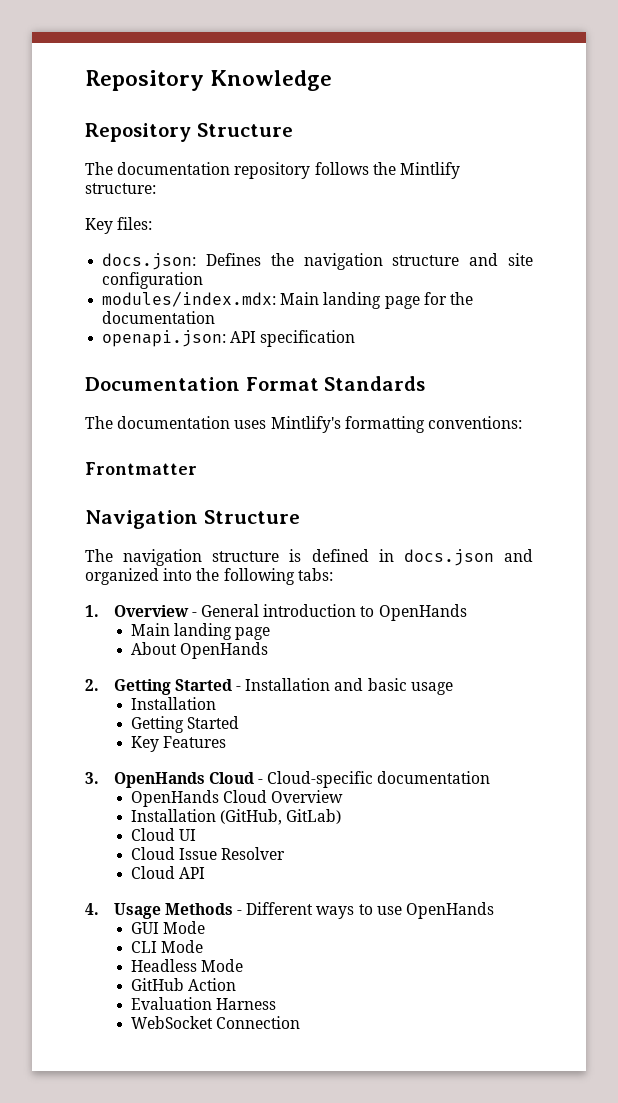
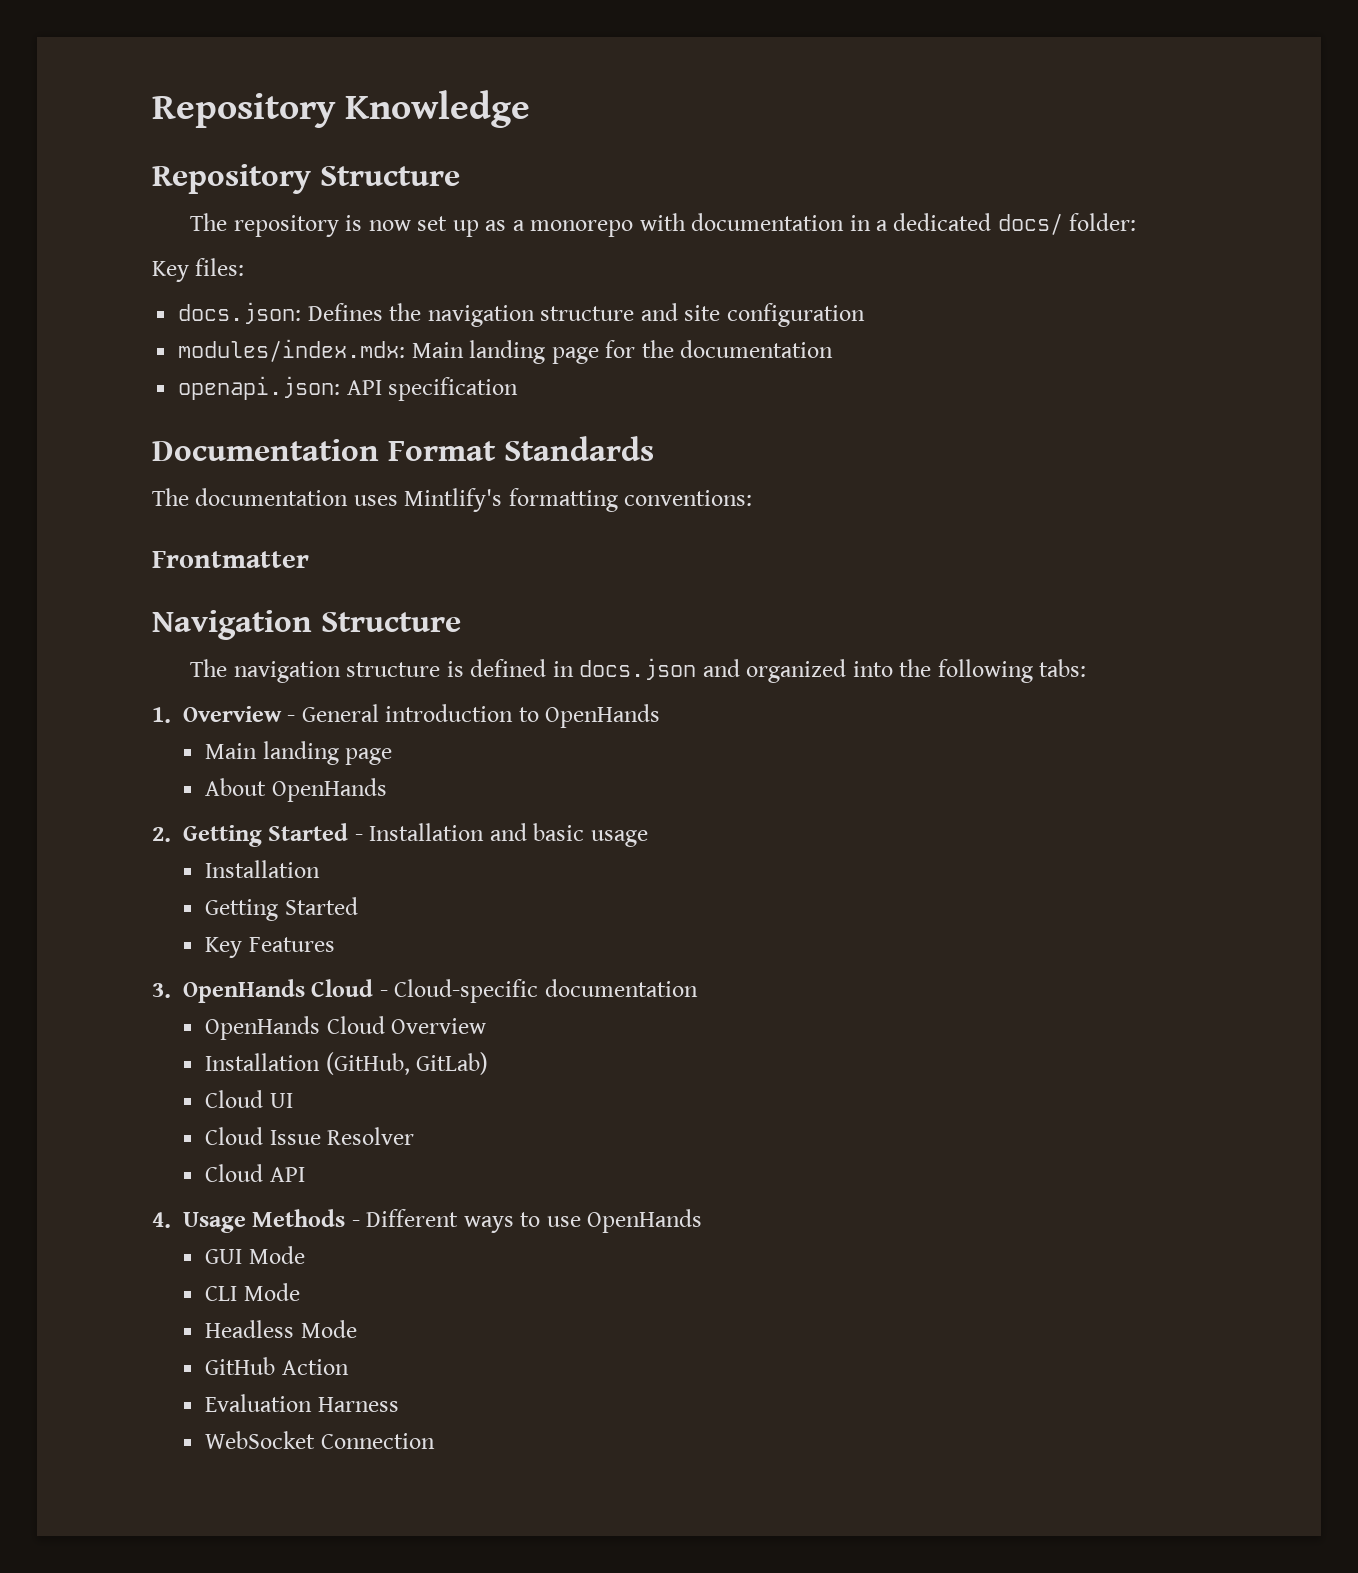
- The documentation repository follows the Mintlify structure:
+ The repository is now set up as a monorepo with documentation in a dedicated docs/ folder:

